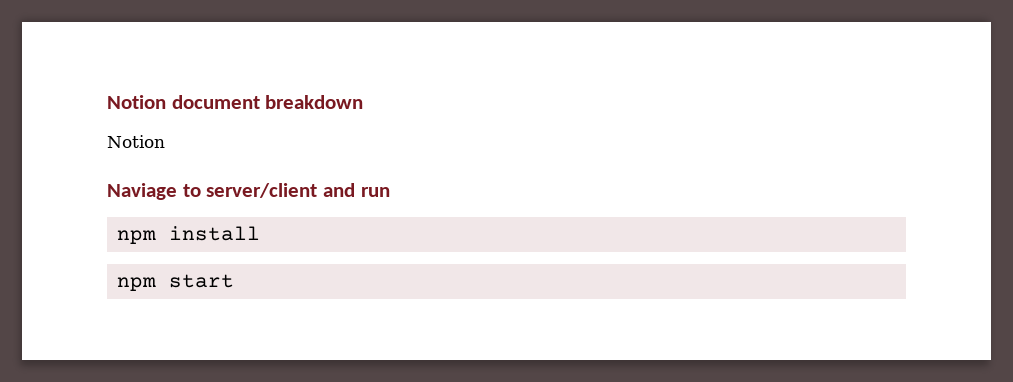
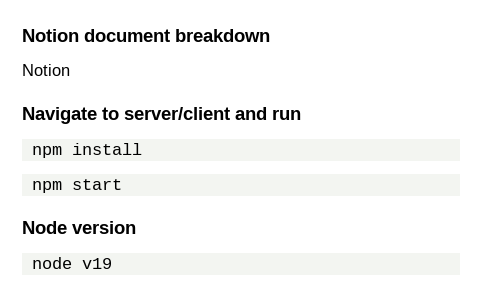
- Naviage to server/client and run
+ Navigate to server/client and run
+ Node version
+ node v19

